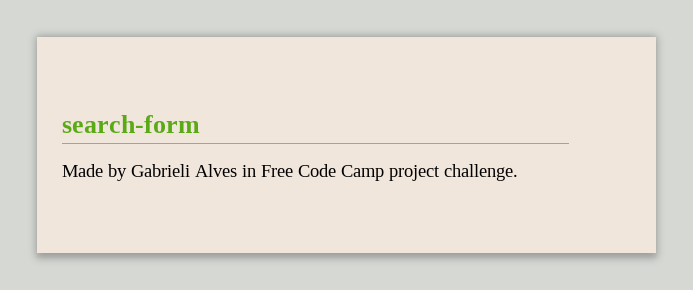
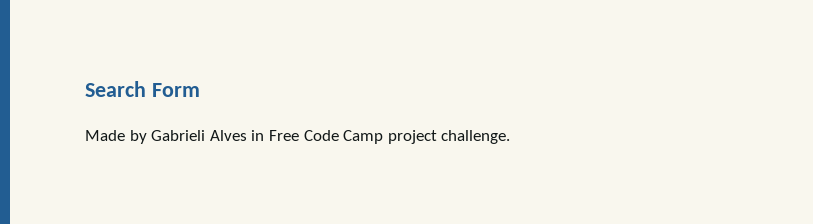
- search-form
+ Search Form

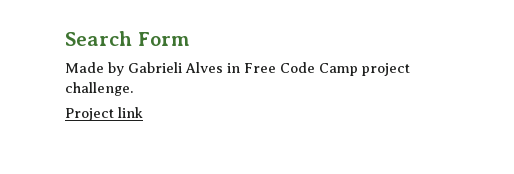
+ Project link

